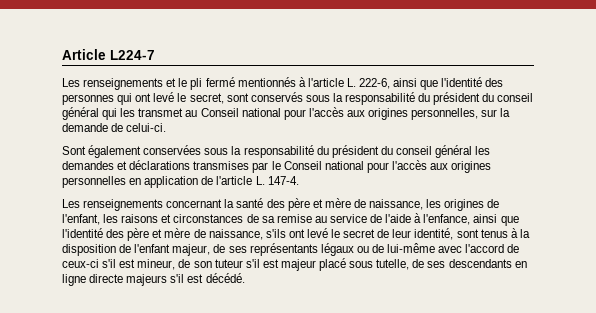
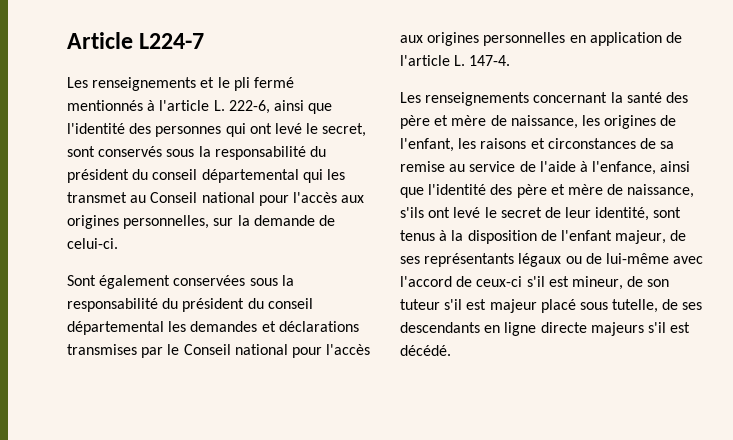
- Les renseignements et le pli fermé mentionnés à l'article L. 222-6, ainsi que l'identité des personnes qui ont levé le secret, sont conservés sous la responsabilité du président du conseil général qui les transmet au Conseil national pour l'accès aux origines personnelles, sur la demande de celui-ci.
+ Les renseignements et le pli fermé mentionnés à l'article L. 222-6, ainsi que l'identité des personnes qui ont levé le secret, sont conservés sous la responsabilité du président du conseil départemental qui les transmet au Conseil national pour l'accès aux origines personnelles, sur la demande de celui-ci.
- Sont également conservées sous la responsabilité du président du conseil général les demandes et déclarations transmises par le Conseil national pour l'accès aux origines personnelles en application de l'article L. 147-4.
+ Sont également conservées sous la responsabilité du président du conseil départemental les demandes et déclarations transmises par le Conseil national pour l'accès aux origines personnelles en application de l'article L. 147-4.

